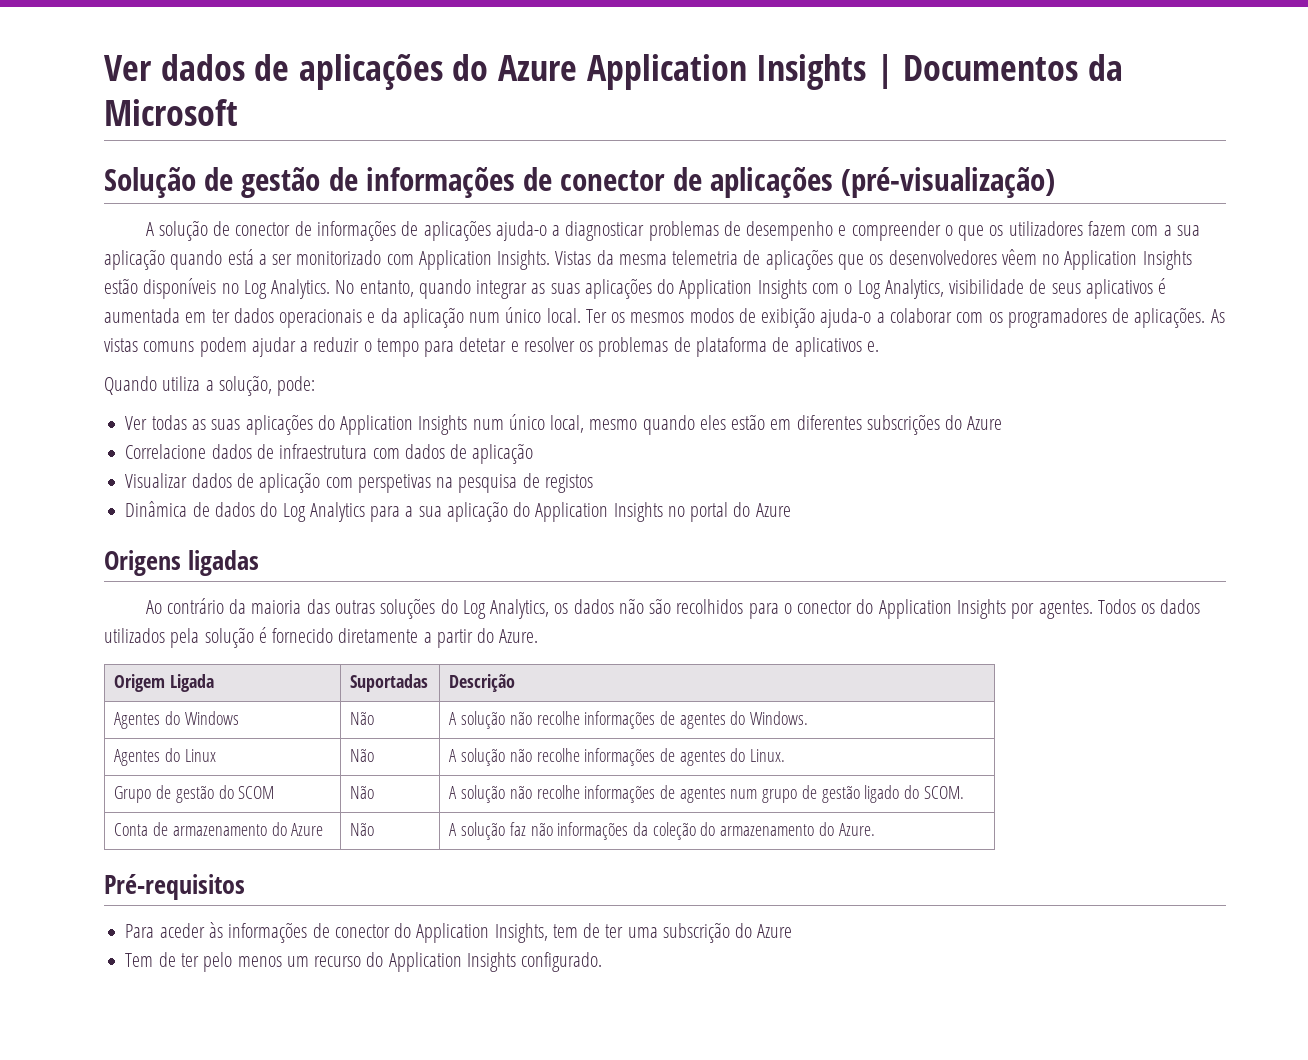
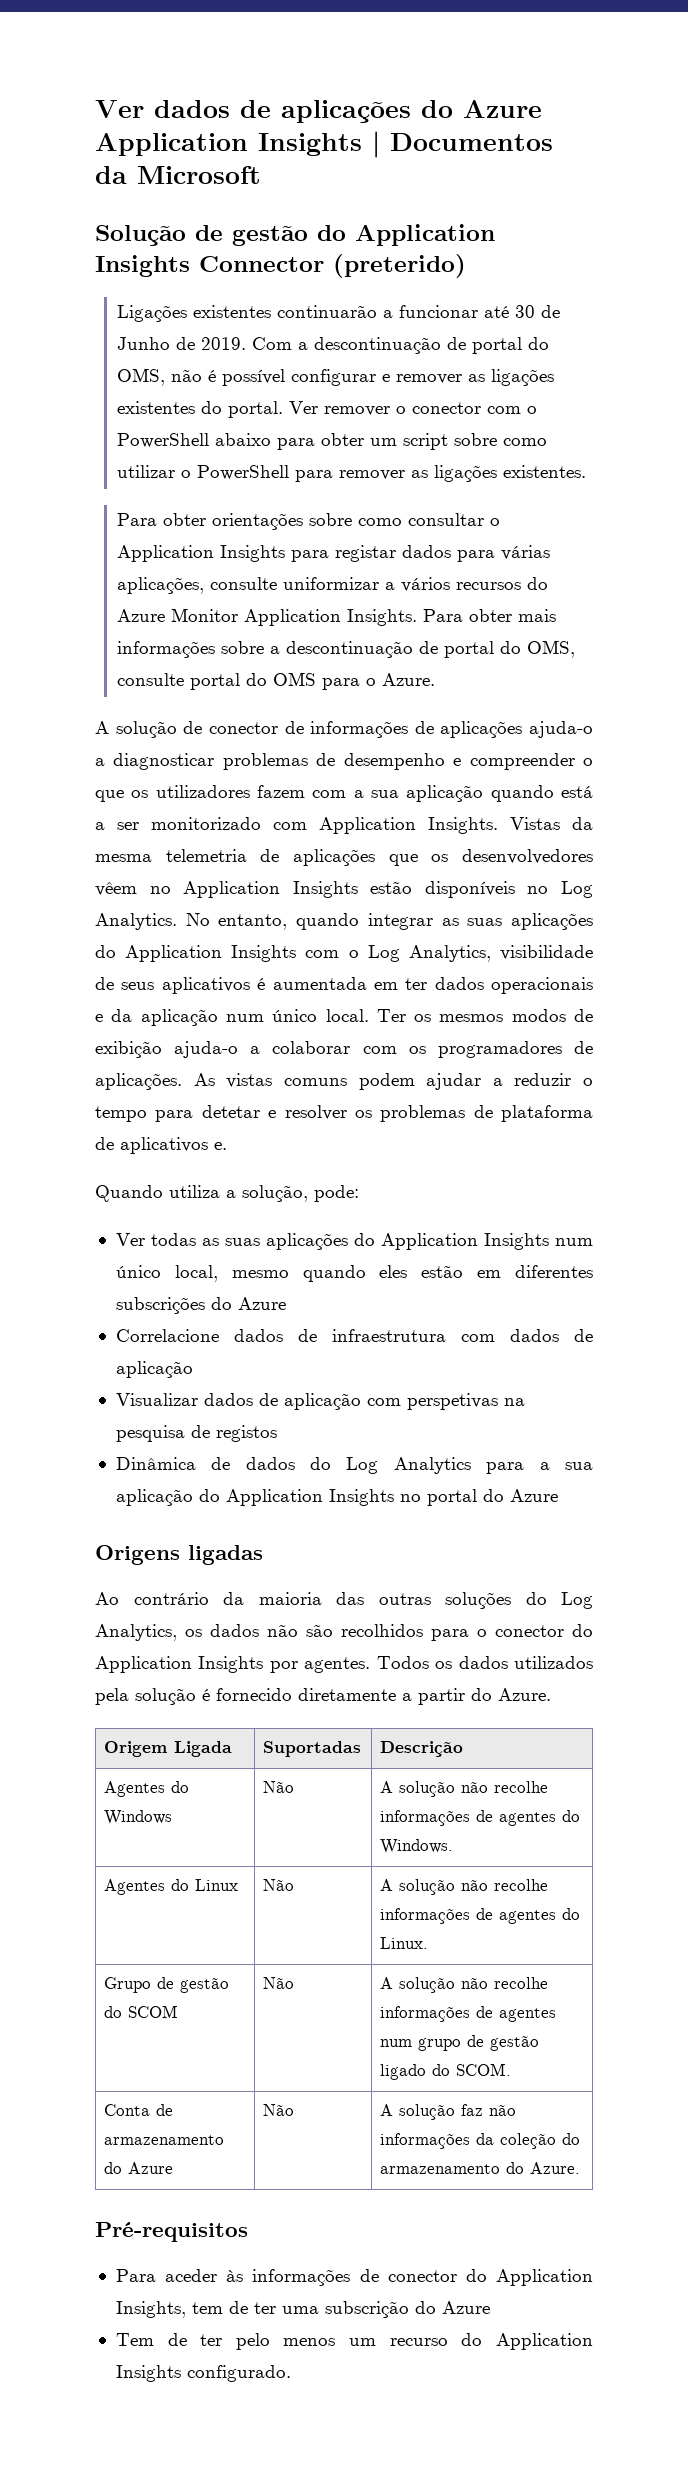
- Solução de gestão de informações de conector de aplicações (pré-visualização)
+ Solução de gestão do Application Insights Connector (preterido)
+ Ligações existentes continuarão a funcionar até 30 de Junho de 2019. Com a descontinuação de portal do OMS, não é possível configurar e remover as ligações existentes do portal. Ver remover o conector com o PowerShell abaixo para obter um script sobre como utilizar o PowerShell para remover as ligações existentes.
+ Para obter orientações sobre como consultar o Application Insights para registar dados para várias aplicações, consulte uniformizar a vários recursos do Azure Monitor Application Insights. Para obter mais informações sobre a descontinuação de portal do OMS, consulte portal do OMS para o Azure.

